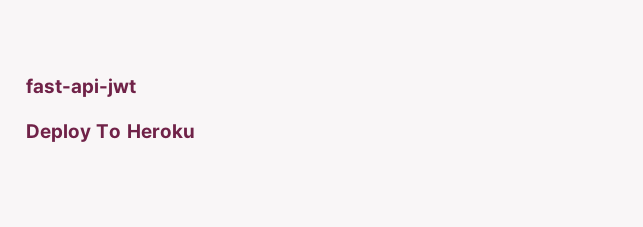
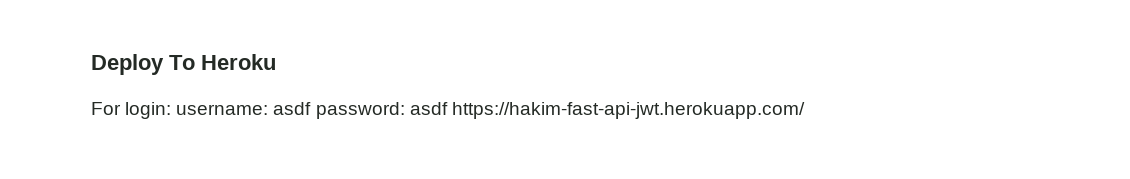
- fast-api-jwt
+ For login: username: asdf password: asdf https://hakim-fast-api-jwt.herokuapp.com/

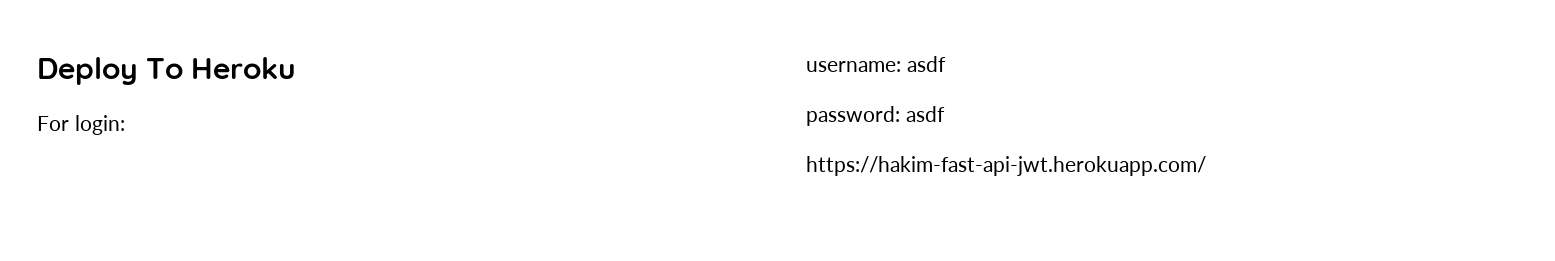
- For login: username: asdf password: asdf https://hakim-fast-api-jwt.herokuapp.com/
+ For login:
+ username: asdf
+ password: asdf
+ https://hakim-fast-api-jwt.herokuapp.com/

